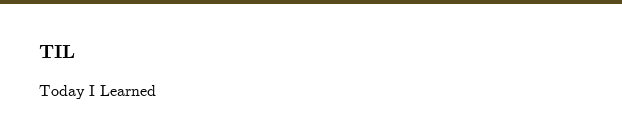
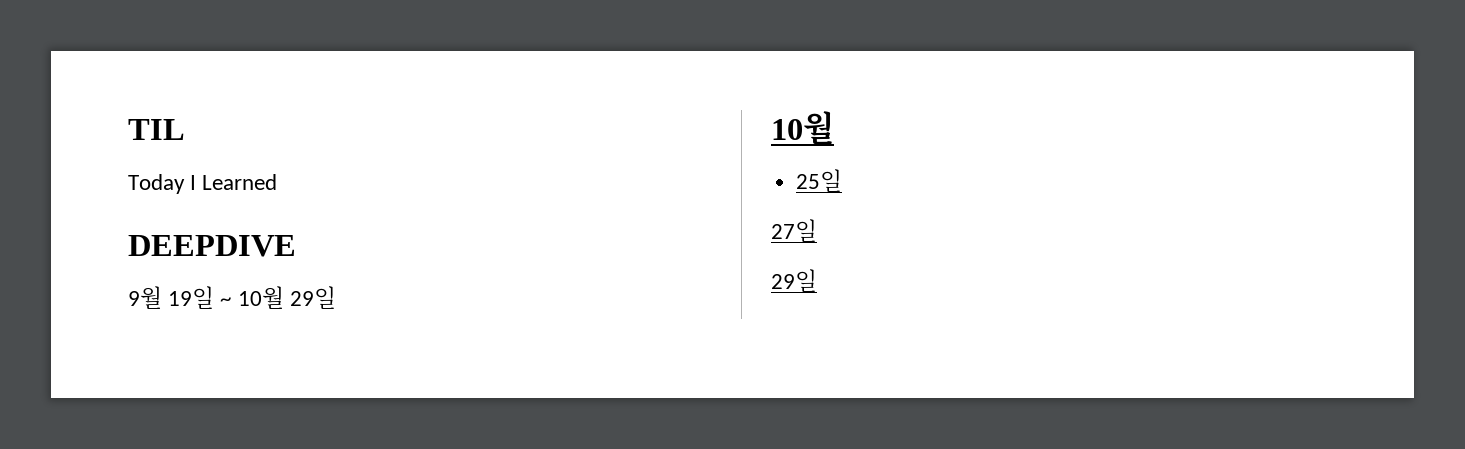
+ DEEPDIVE
+ 9월 19일 ~ 10월 29일
+ 10월
+ 25일
+ 27일
+ 29일

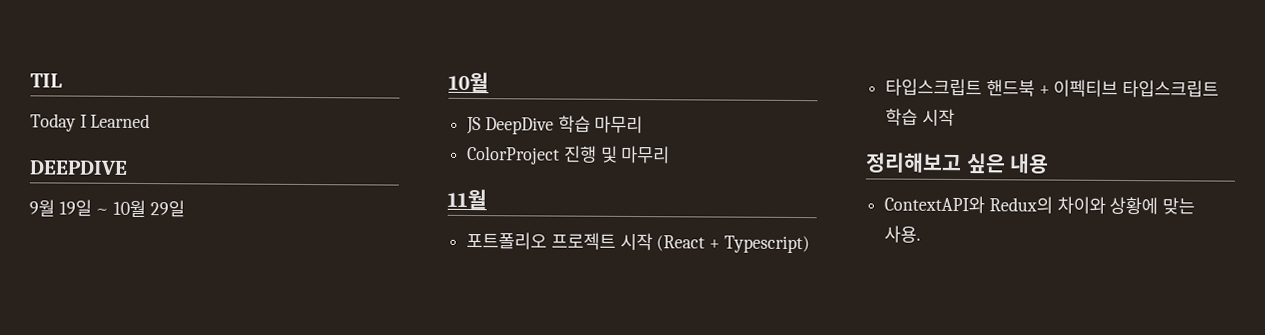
- 25일
- 27일
- 29일
+ JS DeepDive 학습 마무리
+ ColorProject 진행 및 마무리
+ 11월
+ 포트폴리오 프로젝트 시작 (React + Typescript)
+ 타입스크립트 핸드북 + 이펙티브 타입스크립트 학습 시작
+ 정리해보고 싶은 내용
+ ContextAPI와 Redux의 차이와 상황에 맞는 사용.

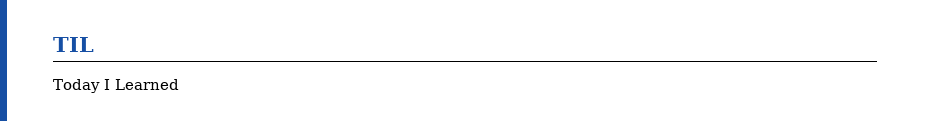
- DEEPDIVE
- 9월 19일 ~ 10월 29일
- 10월
- JS DeepDive 학습 마무리
- ColorProject 진행 및 마무리
- 11월
- 포트폴리오 프로젝트 시작 (React + Typescript)
- 타입스크립트 핸드북 + 이펙티브 타입스크립트 학습 시작
- 정리해보고 싶은 내용
- ContextAPI와 Redux의 차이와 상황에 맞는 사용.

